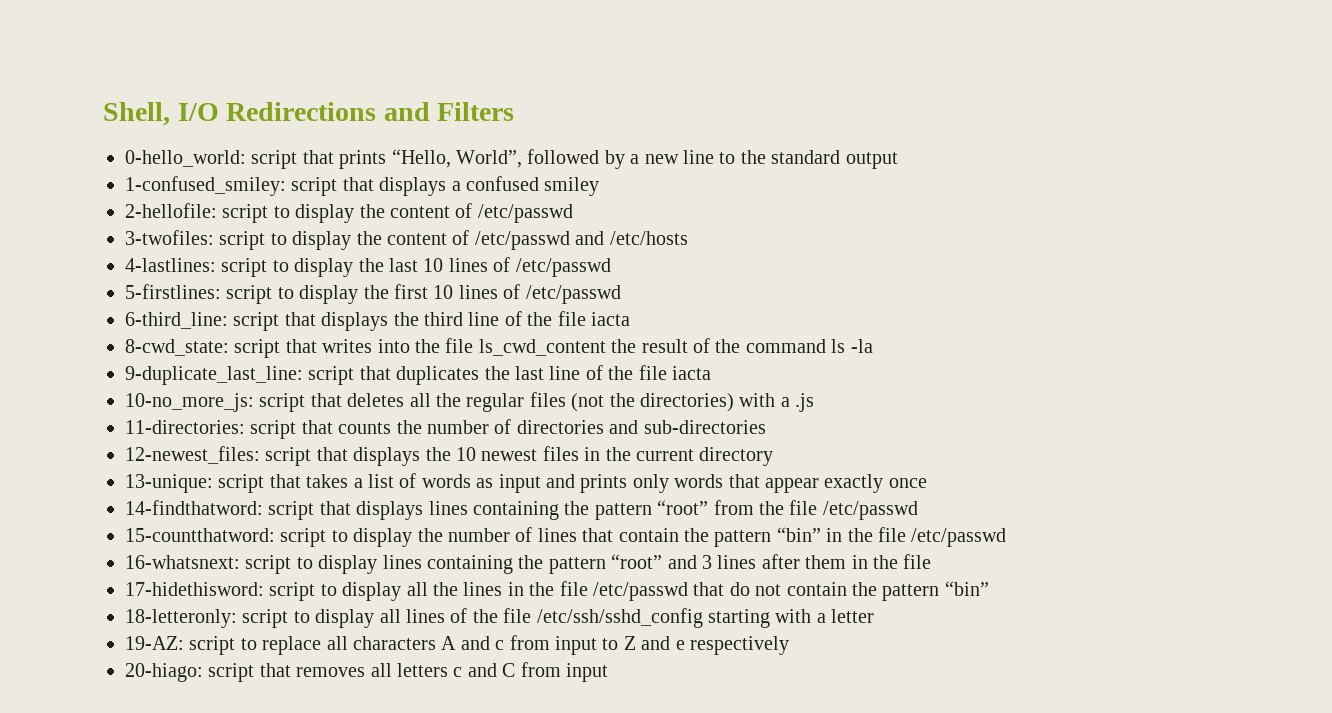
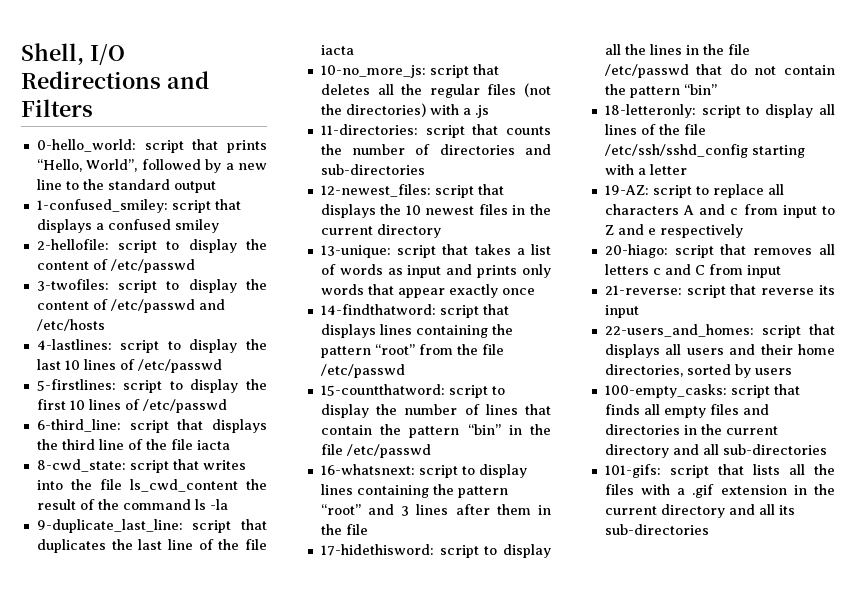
+ 21-reverse: script that reverse its input
+ 22-users_and_homes: script that displays all users and their home directories, sorted by users
+ 100-empty_casks: script that finds all empty files and directories in the current directory and all sub-directories
+ 101-gifs: script that lists all the files with a .gif extension in the current directory and all its sub-directories

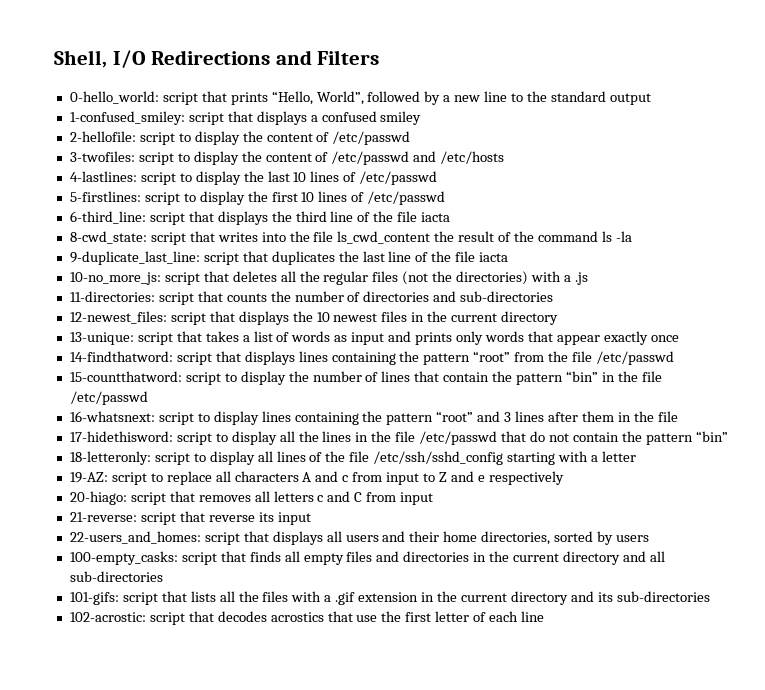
- 101-gifs: script that lists all the files with a .gif extension in the current directory and all its sub-directories
+ 101-gifs: script that lists all the files with a .gif extension in the current directory and its sub-directories
+ 102-acrostic: script that decodes acrostics that use the first letter of each line

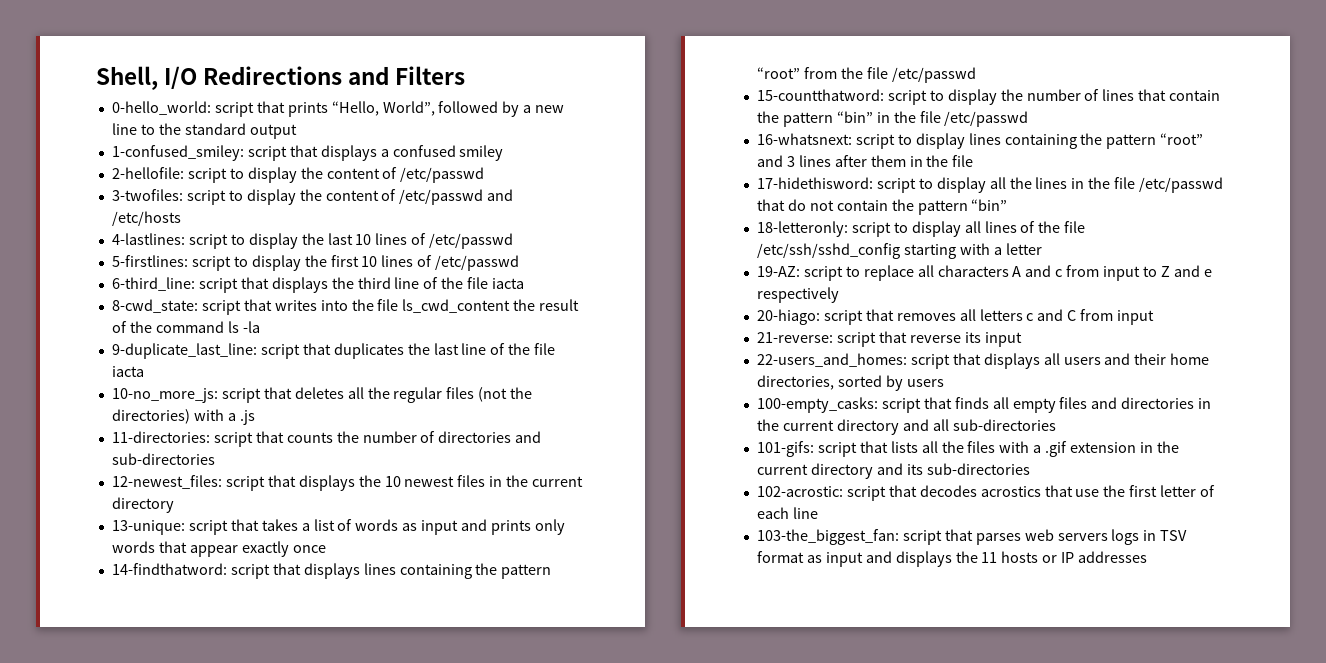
+ 103-the_biggest_fan: script that parses web servers logs in TSV format as input and displays the 11 hosts or IP addresses

